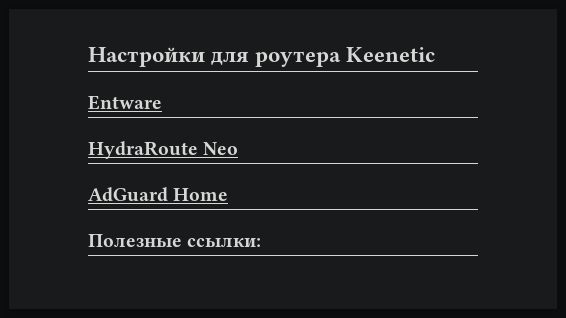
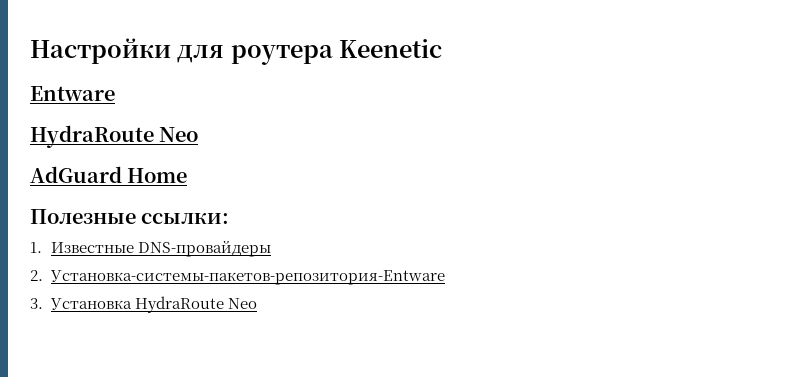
+ 1. Известные DNS-провайдеры
+ 2. Установка-системы-пакетов-репозитория-Entware
+ 3. Установка HydraRoute Neo

